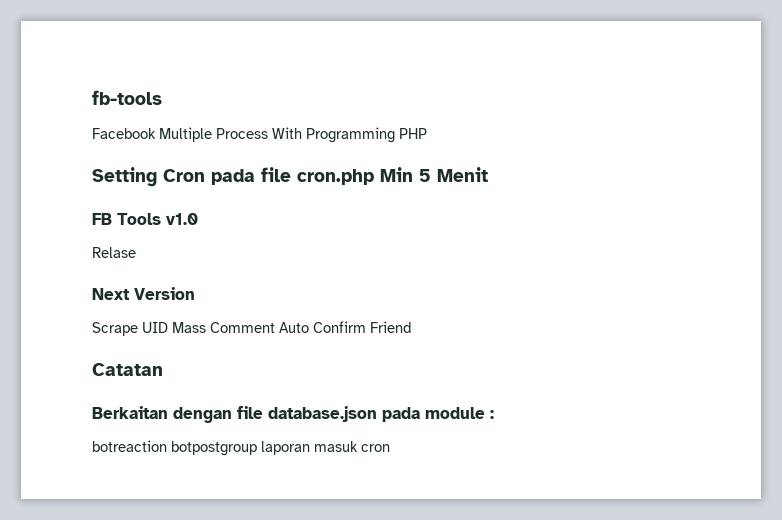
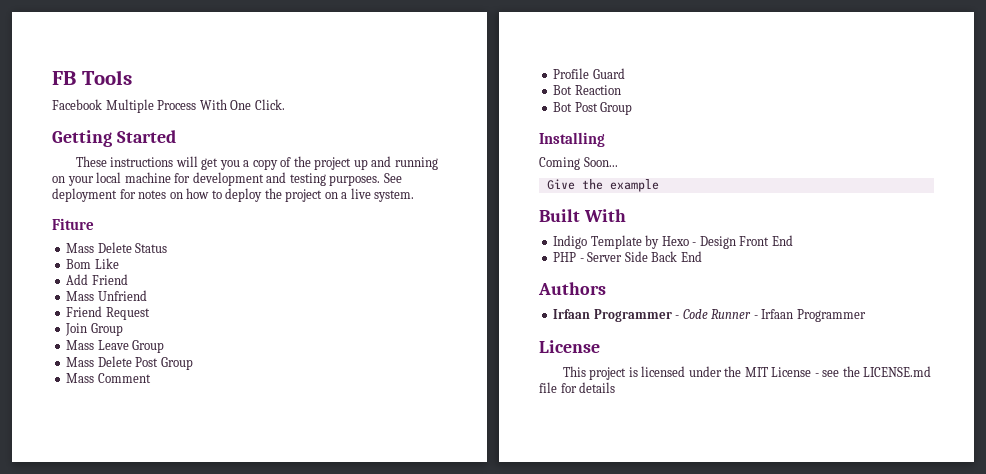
- fb-tools
+ FB Tools
- Facebook Multiple Process With Programming PHP
- Setting Cron pada file cron.php Min 5 Menit
- FB Tools v1.0
- Relase
- Next Version
- Scrape UID Mass Comment Auto Confirm Friend
- Catatan
- Berkaitan dengan file database.json pada module :
- botreaction botpostgroup laporan masuk cron
+ Facebook Multiple Process With One Click.
+ Getting Started
+ These instructions will get you a copy of the project up and running on your local machine for development and testing purposes. See deployment for notes on how to deploy the project on a live system.
+ Fiture
+ Mass Delete Status
+ Bom Like
+ Add Friend
+ Mass Unfriend
+ Friend Request
+ Join Group
+ Mass Leave Group
+ Mass Delete Post Group
+ Mass Comment
+ Profile Guard
+ Bot Reaction
+ Bot Post Group
+ Installing
+ Coming Soon...
+ Give the example
+ Built With
+ Indigo Template by Hexo - Design Front End
+ PHP - Server Side Back End
+ Authors
+ Irfaan Programmer - Code Runner - Irfaan Programmer
+ License
+ This project is licensed under the MIT License - see the LICENSE.md file for details

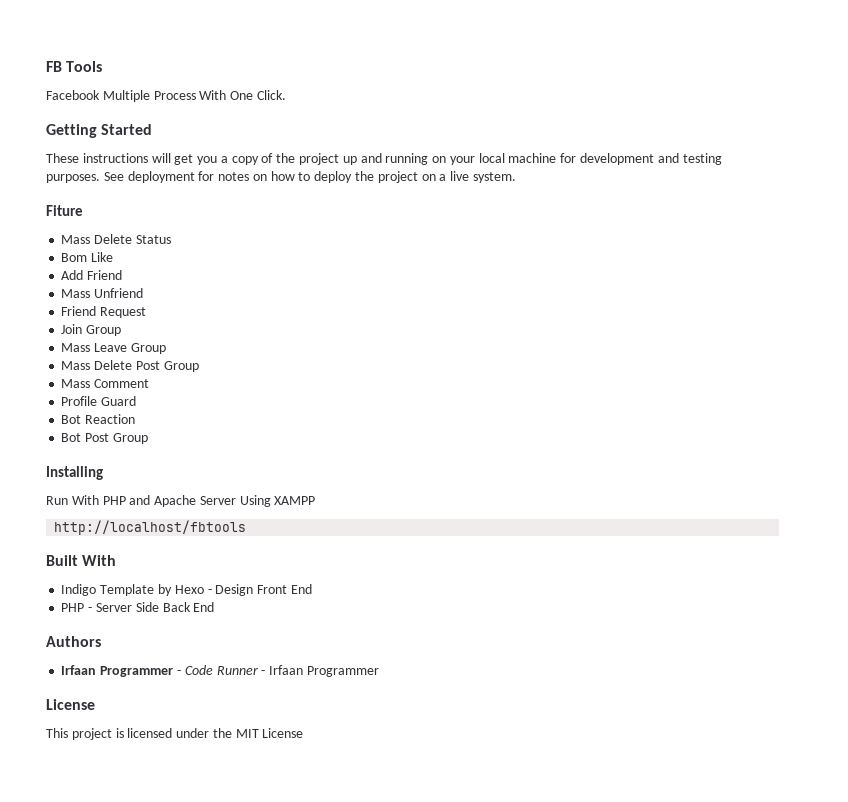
- Coming Soon...
- Give the example
+ Run With PHP and Apache Server Using XAMPP
+ http://localhost/fbtools
- This project is licensed under the MIT License - see the LICENSE.md file for details
+ This project is licensed under the MIT License

